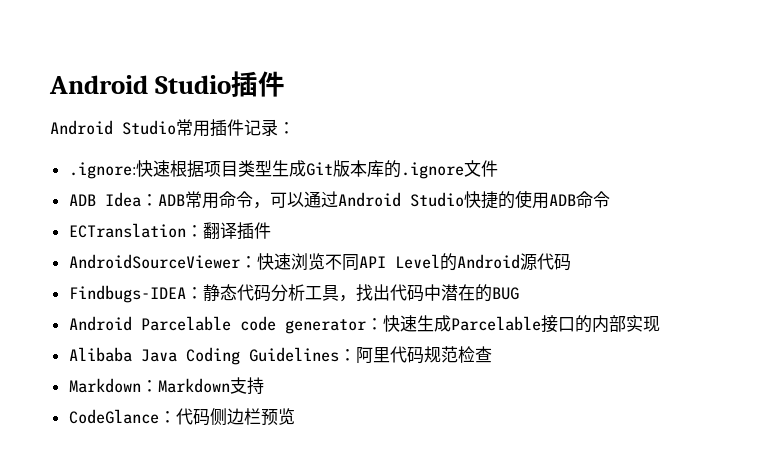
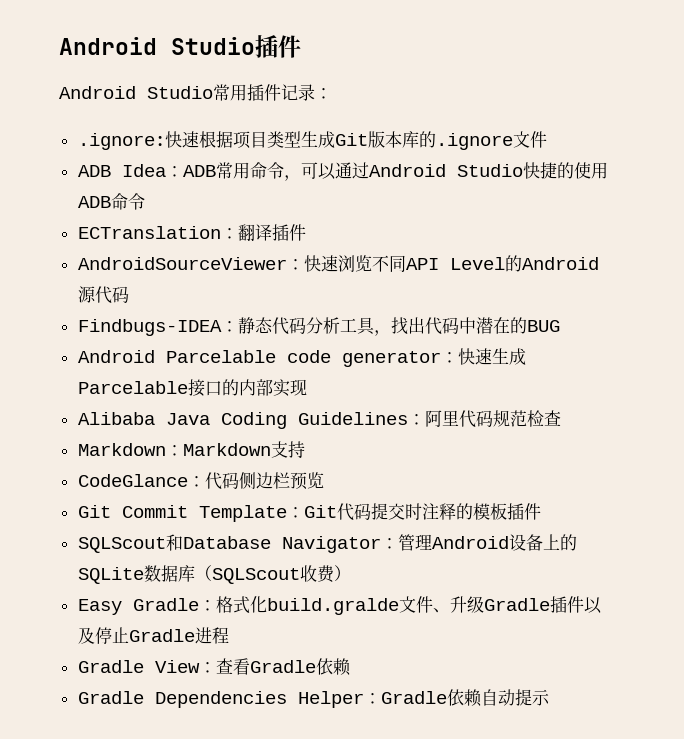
+ Git Commit Template：Git代码提交时注释的模板插件
+ SQLScout和Database Navigator：管理Android设备上的SQLite数据库（SQLScout收费）
+ Easy Gradle：格式化build.gralde文件、升级Gradle插件以及停止Gradle进程
+ Gradle View：查看Gradle依赖
+ Gradle Dependencies Helper：Gradle依赖自动提示

